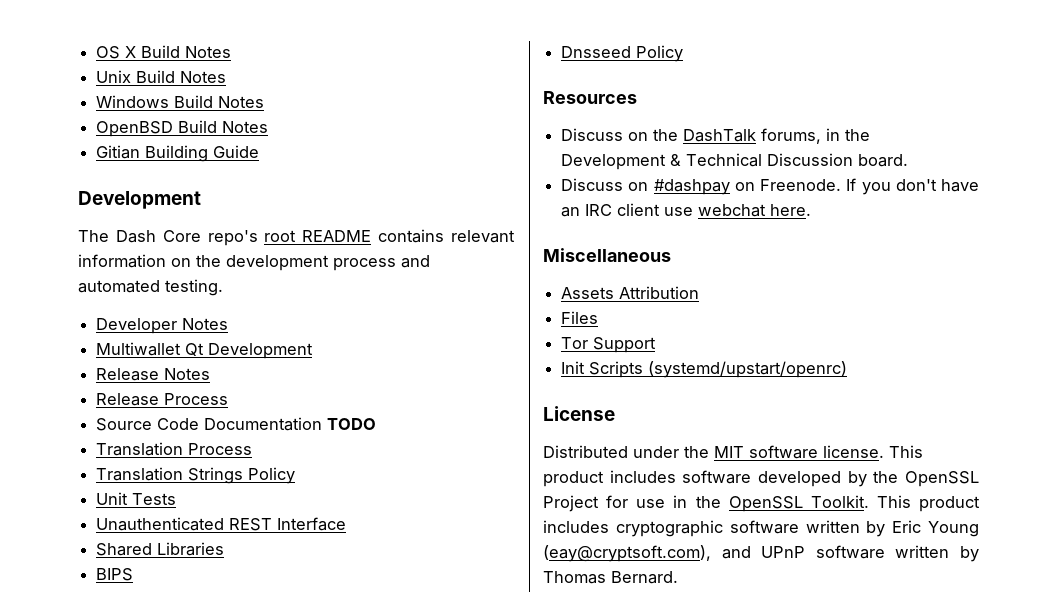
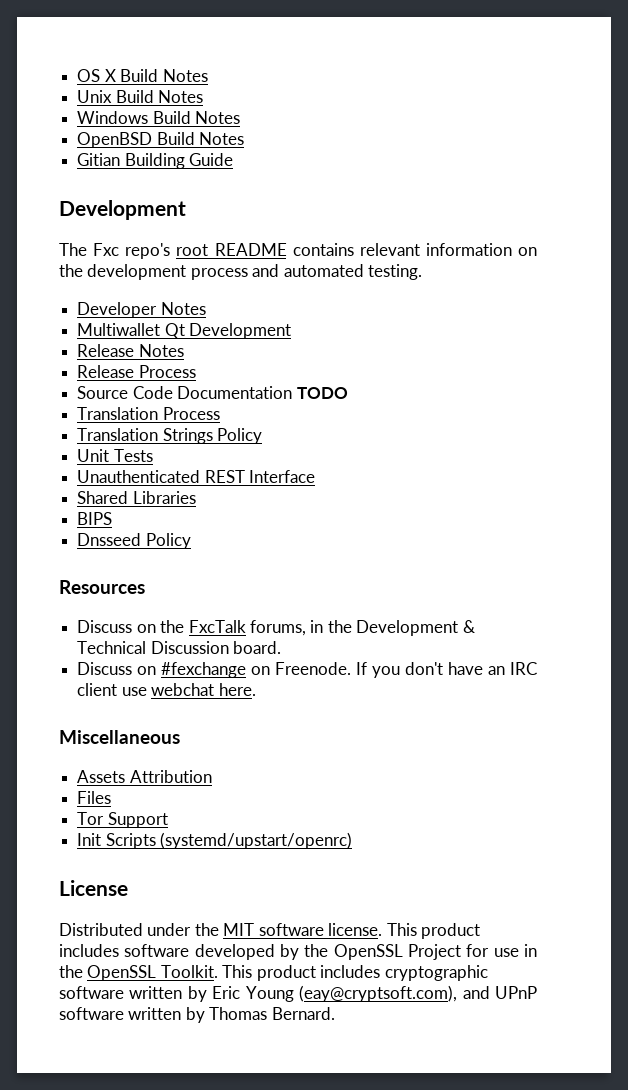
- The Dash Core repo's root README contains relevant information on the development process and automated testing.
+ The Fxc repo's root README contains relevant information on the development process and automated testing.
- Discuss on the DashTalk forums, in the Development & Technical Discussion board.
+ Discuss on the FxcTalk forums, in the Development & Technical Discussion board.
- Discuss on #dashpay on Freenode.
+ Discuss on #fexchange on Freenode.

